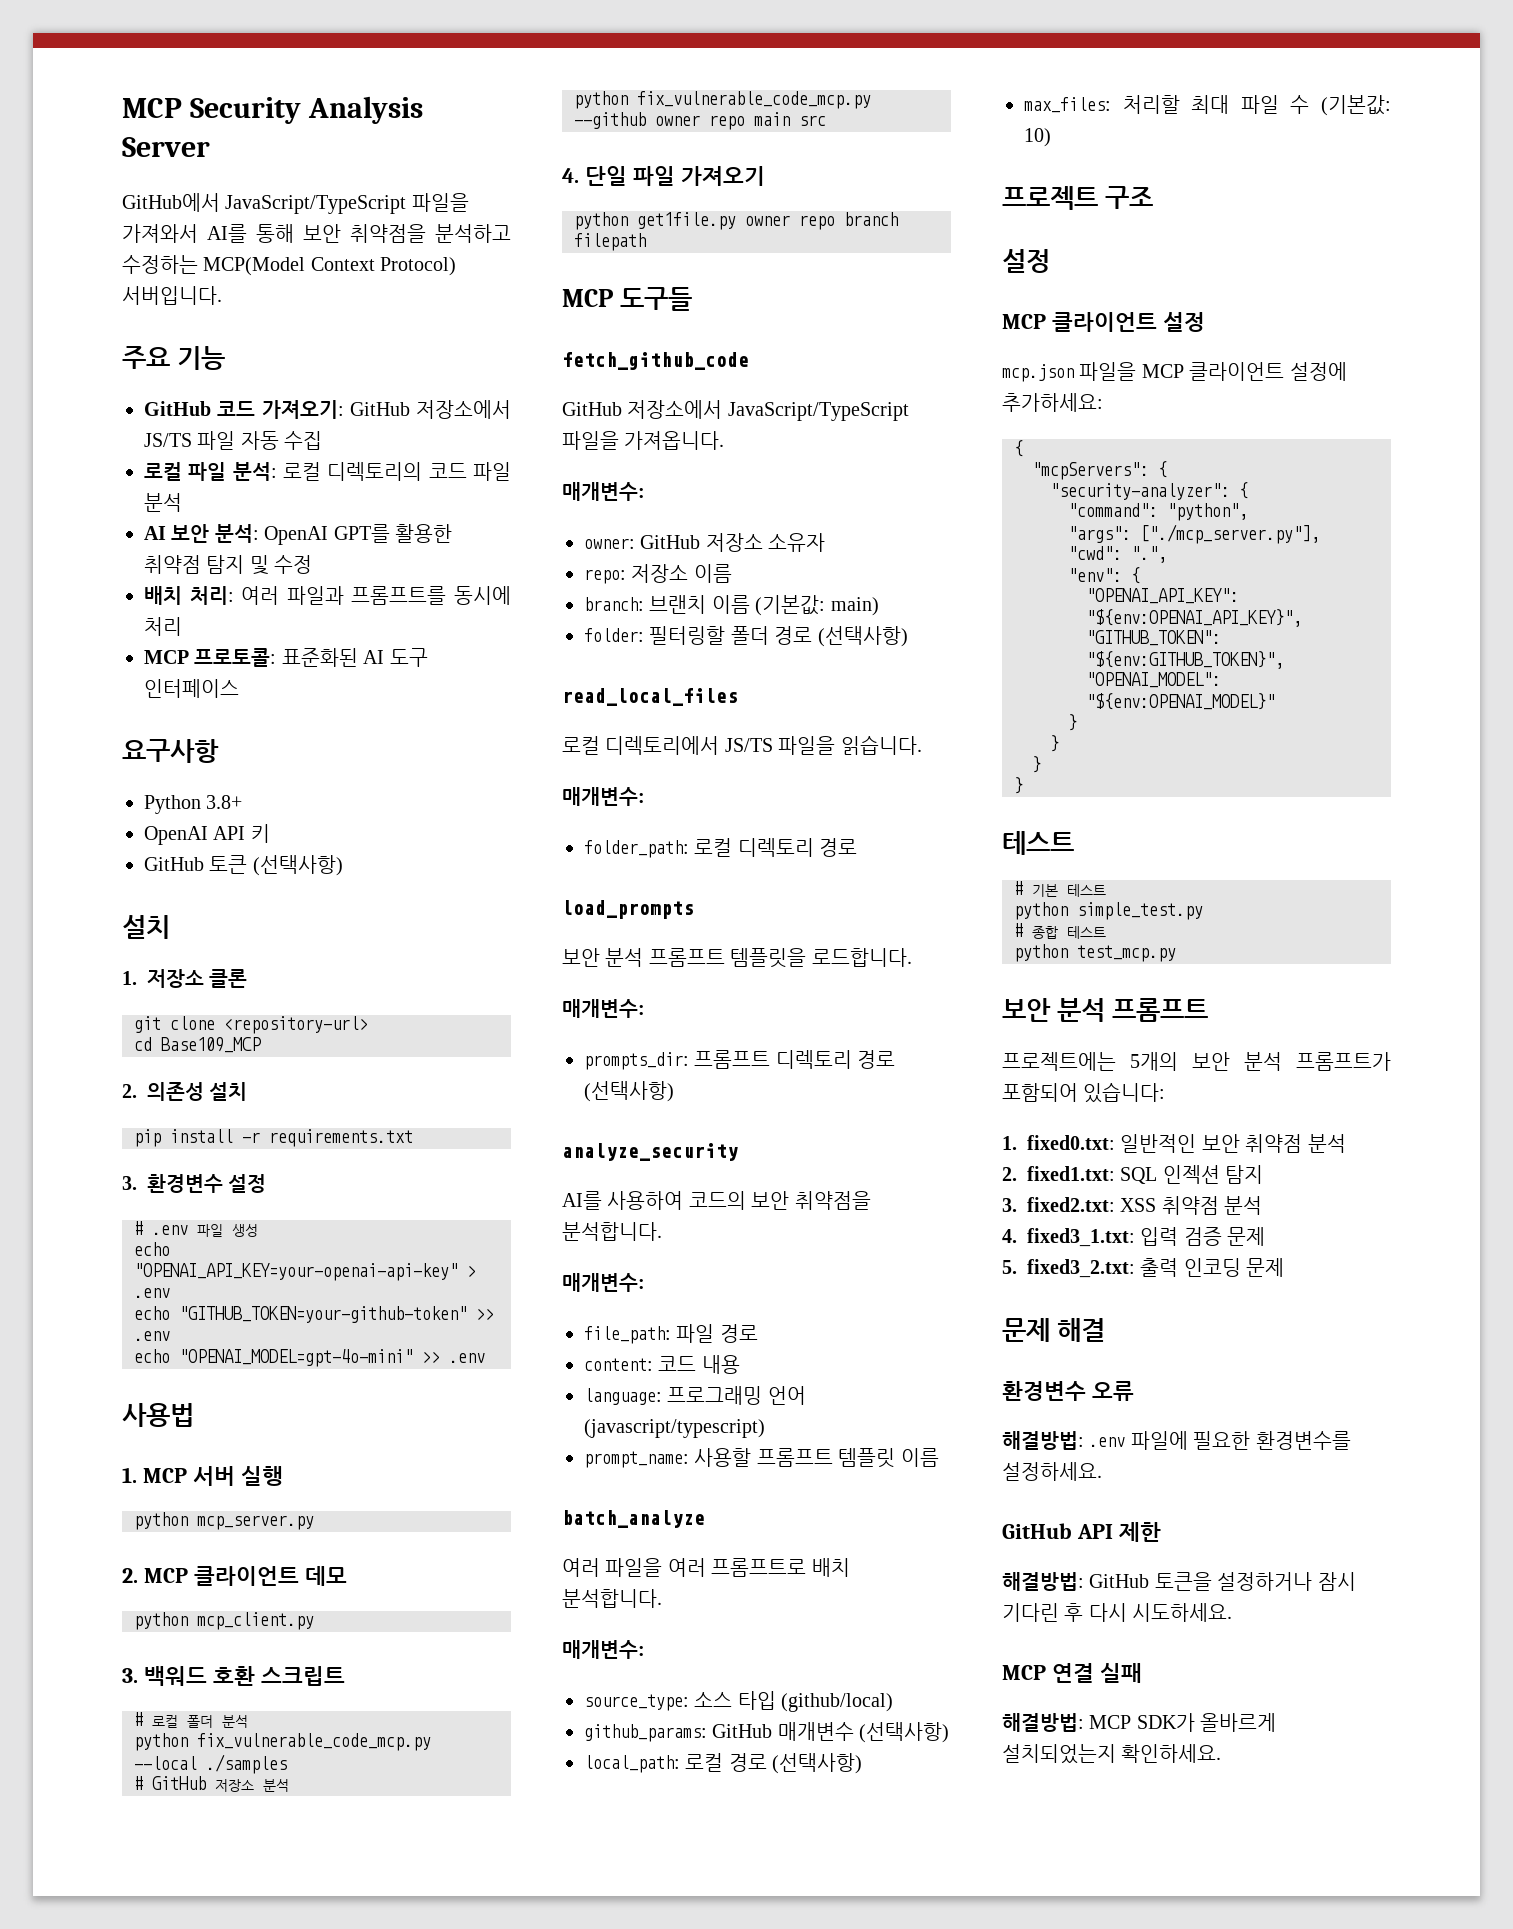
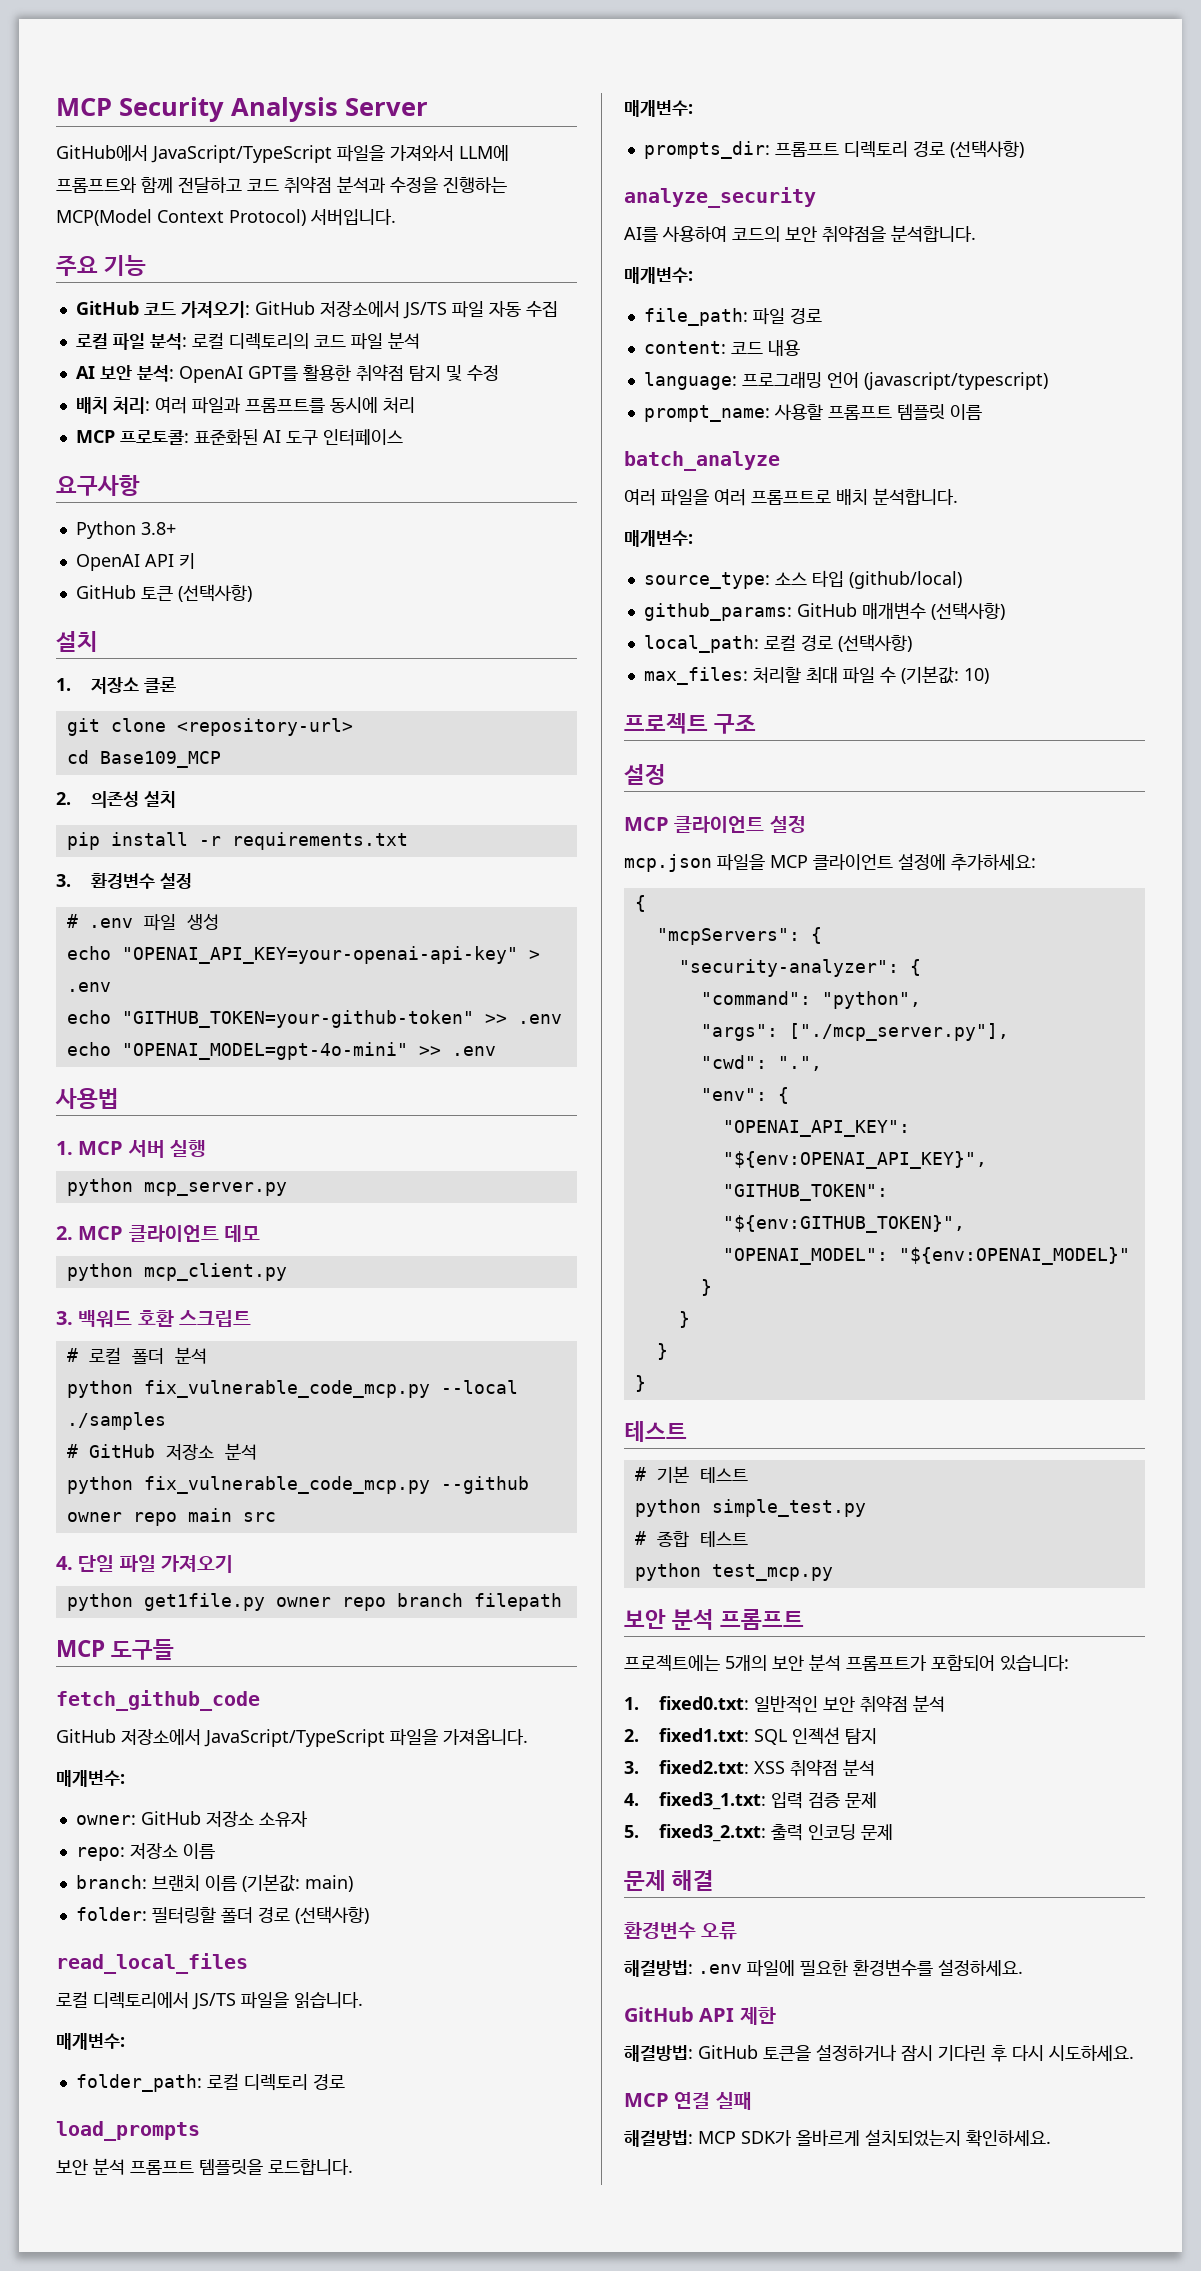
- GitHub에서 JavaScript/TypeScript 파일을 가져와서 AI를 통해 보안 취약점을 분석하고 수정하는 MCP(Model Context Protocol) 서버입니다.
+ GitHub에서 JavaScript/TypeScript 파일을 가져와서 LLM에 프롬프트와 함께 전달하고 코드 취약점 분석과 수정을 진행하는 MCP(Model Context Protocol) 서버입니다.

